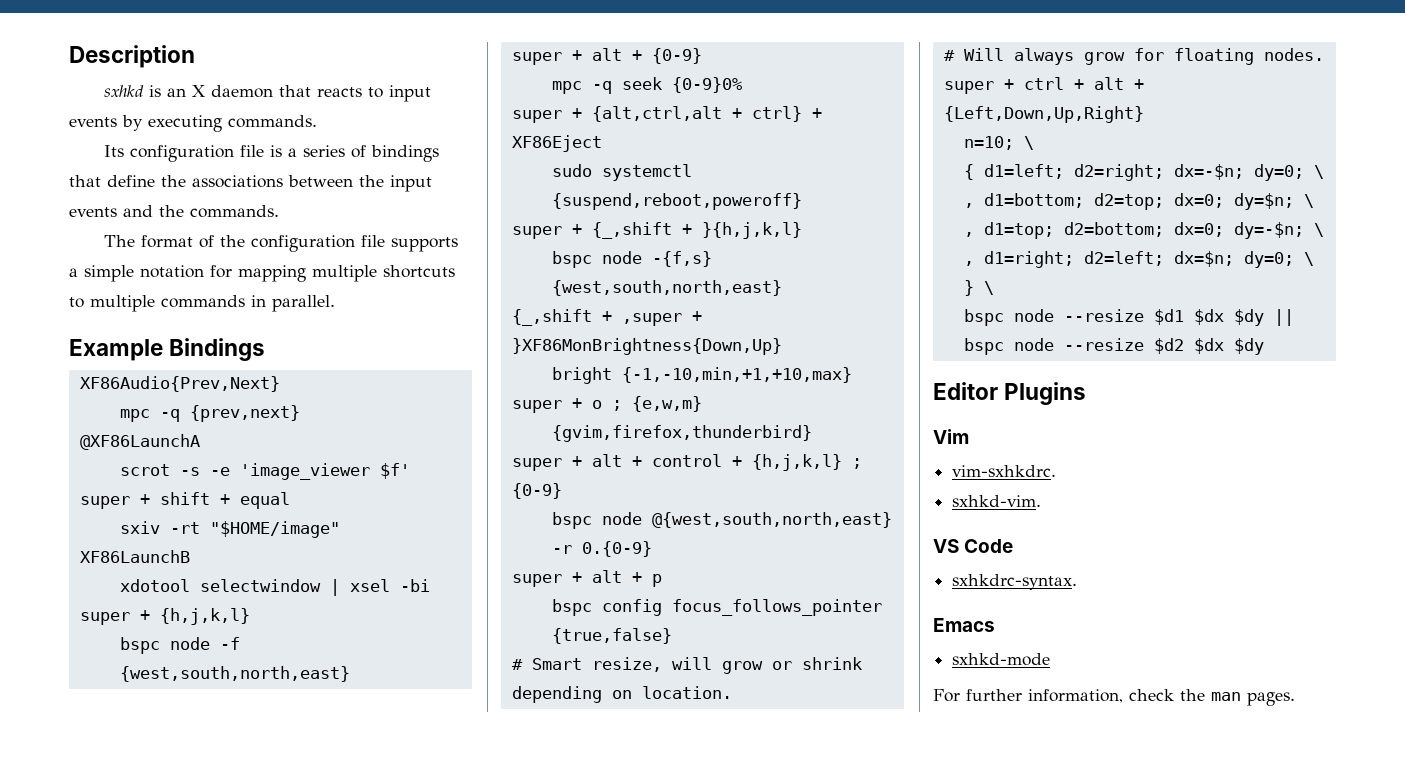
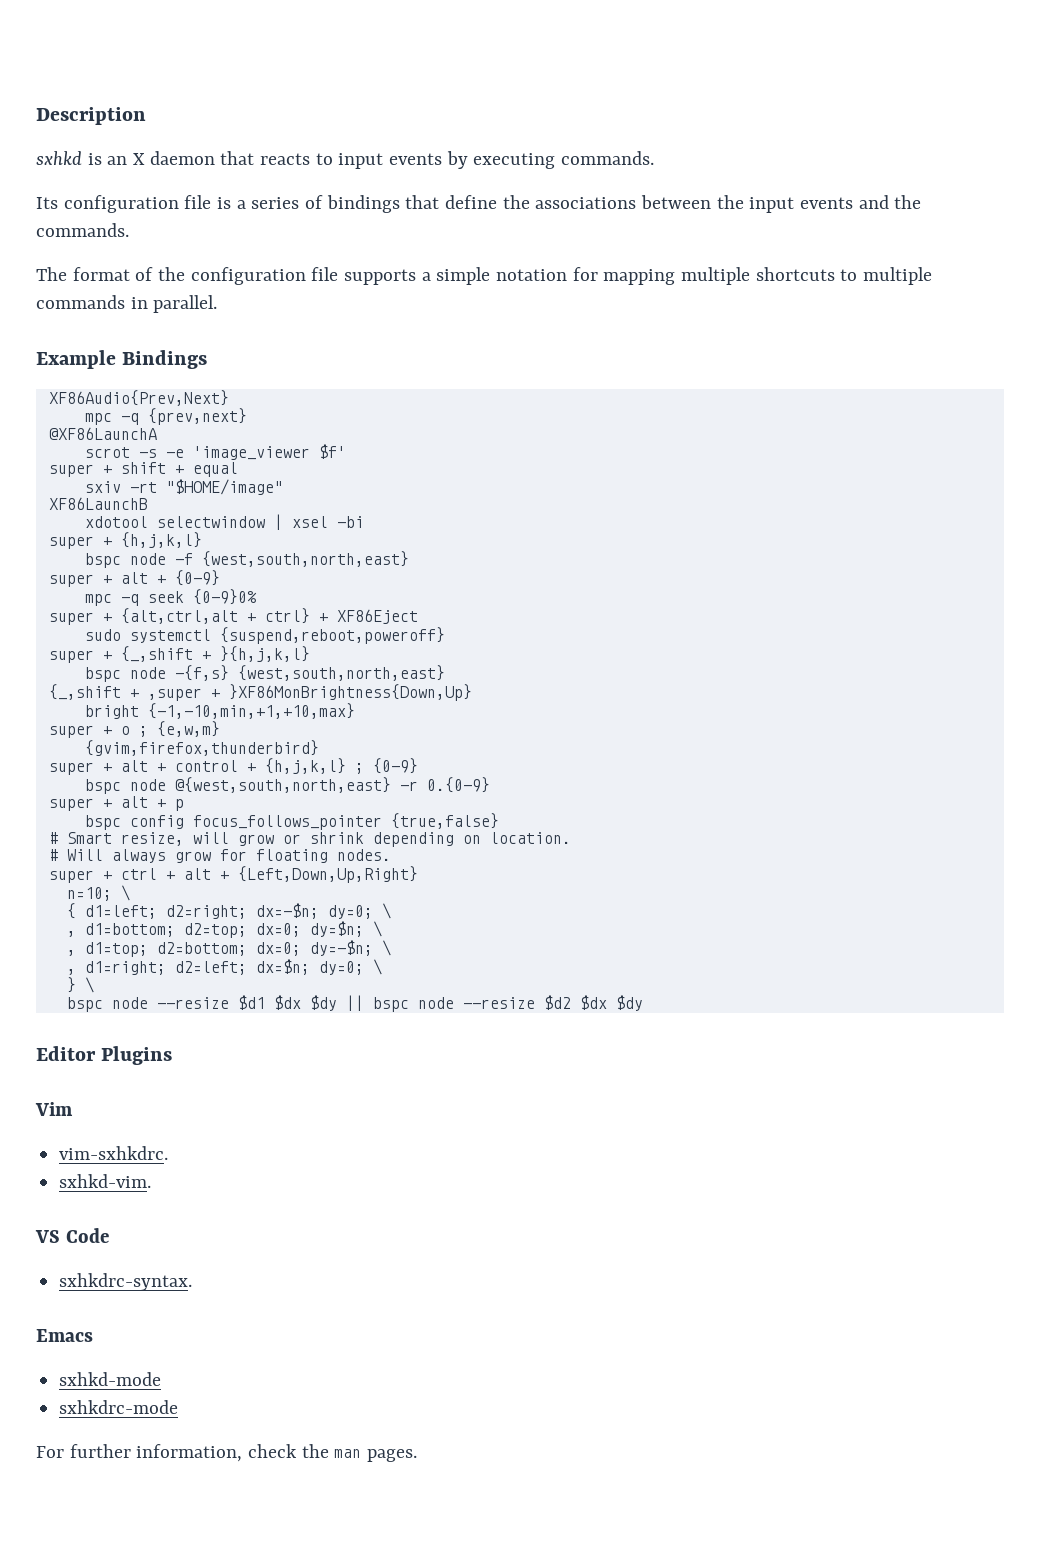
+ sxhkdrc-mode

